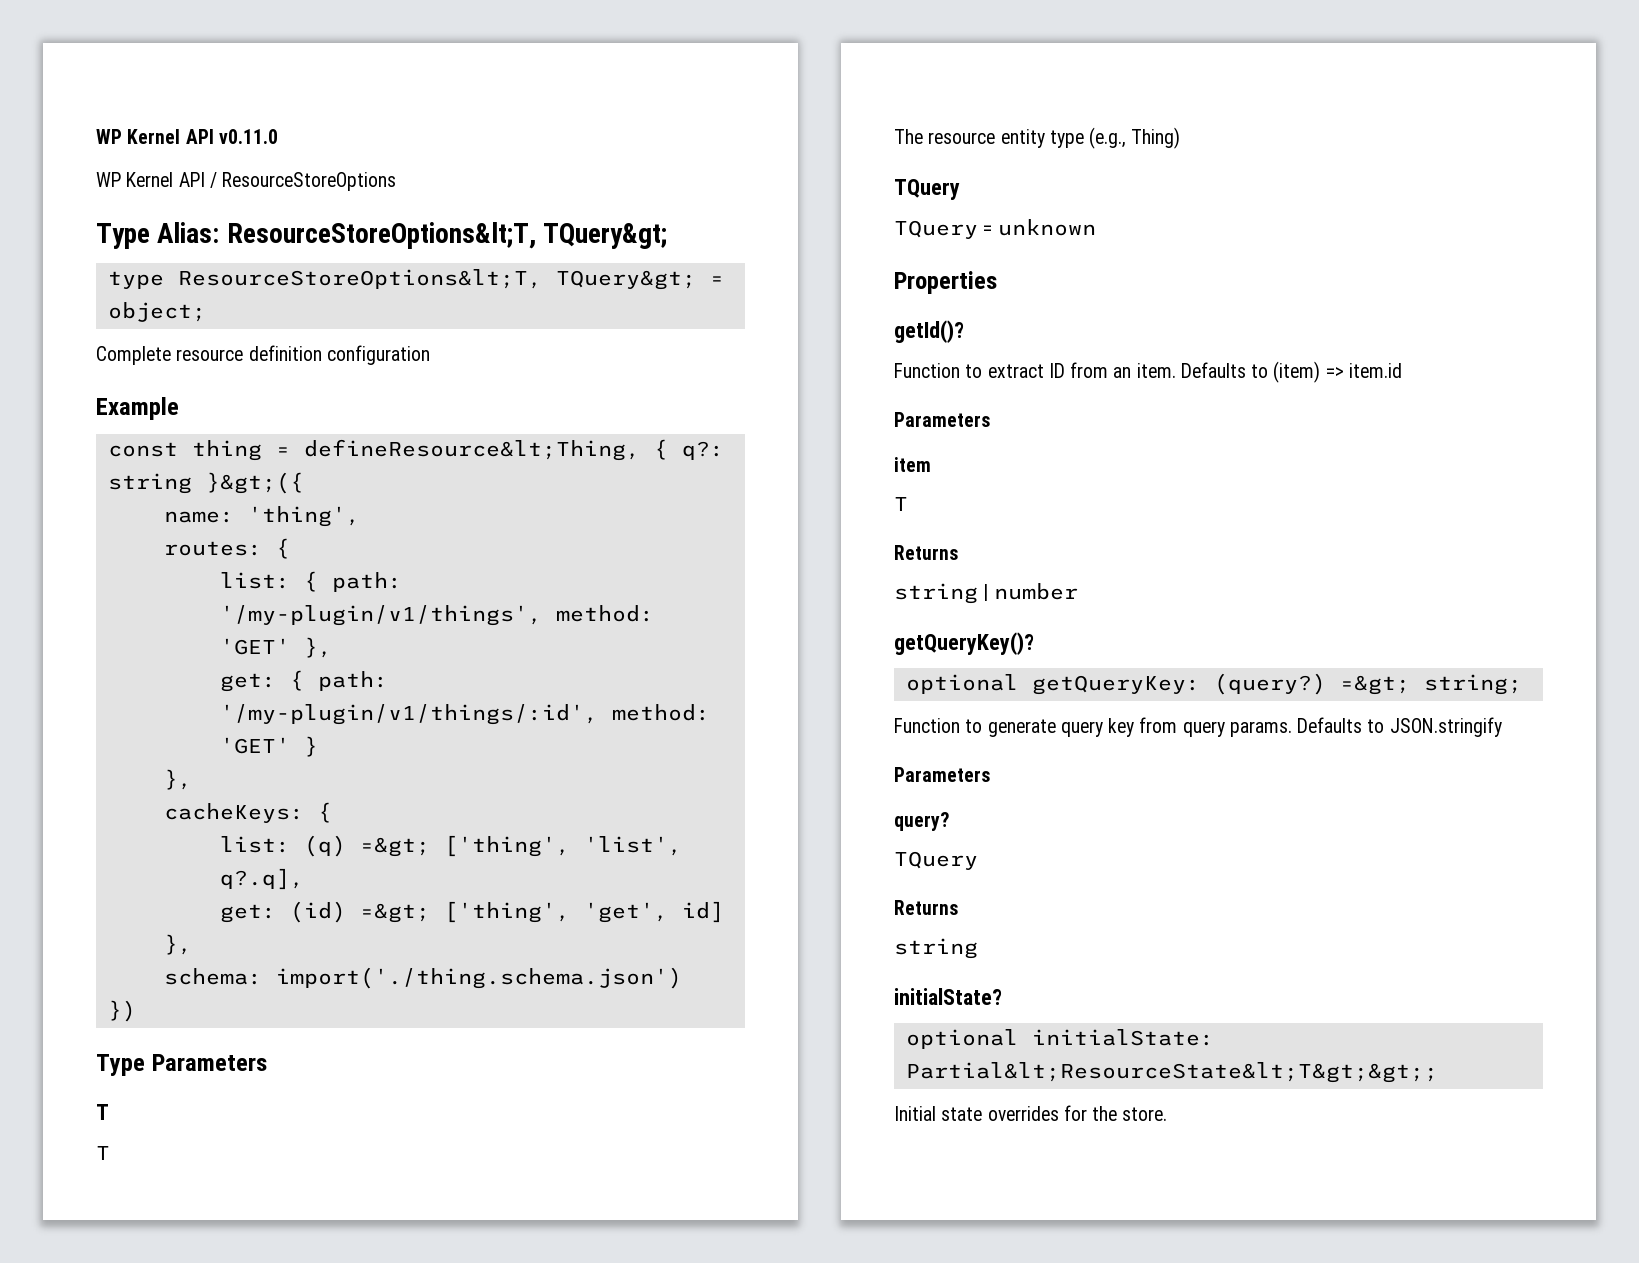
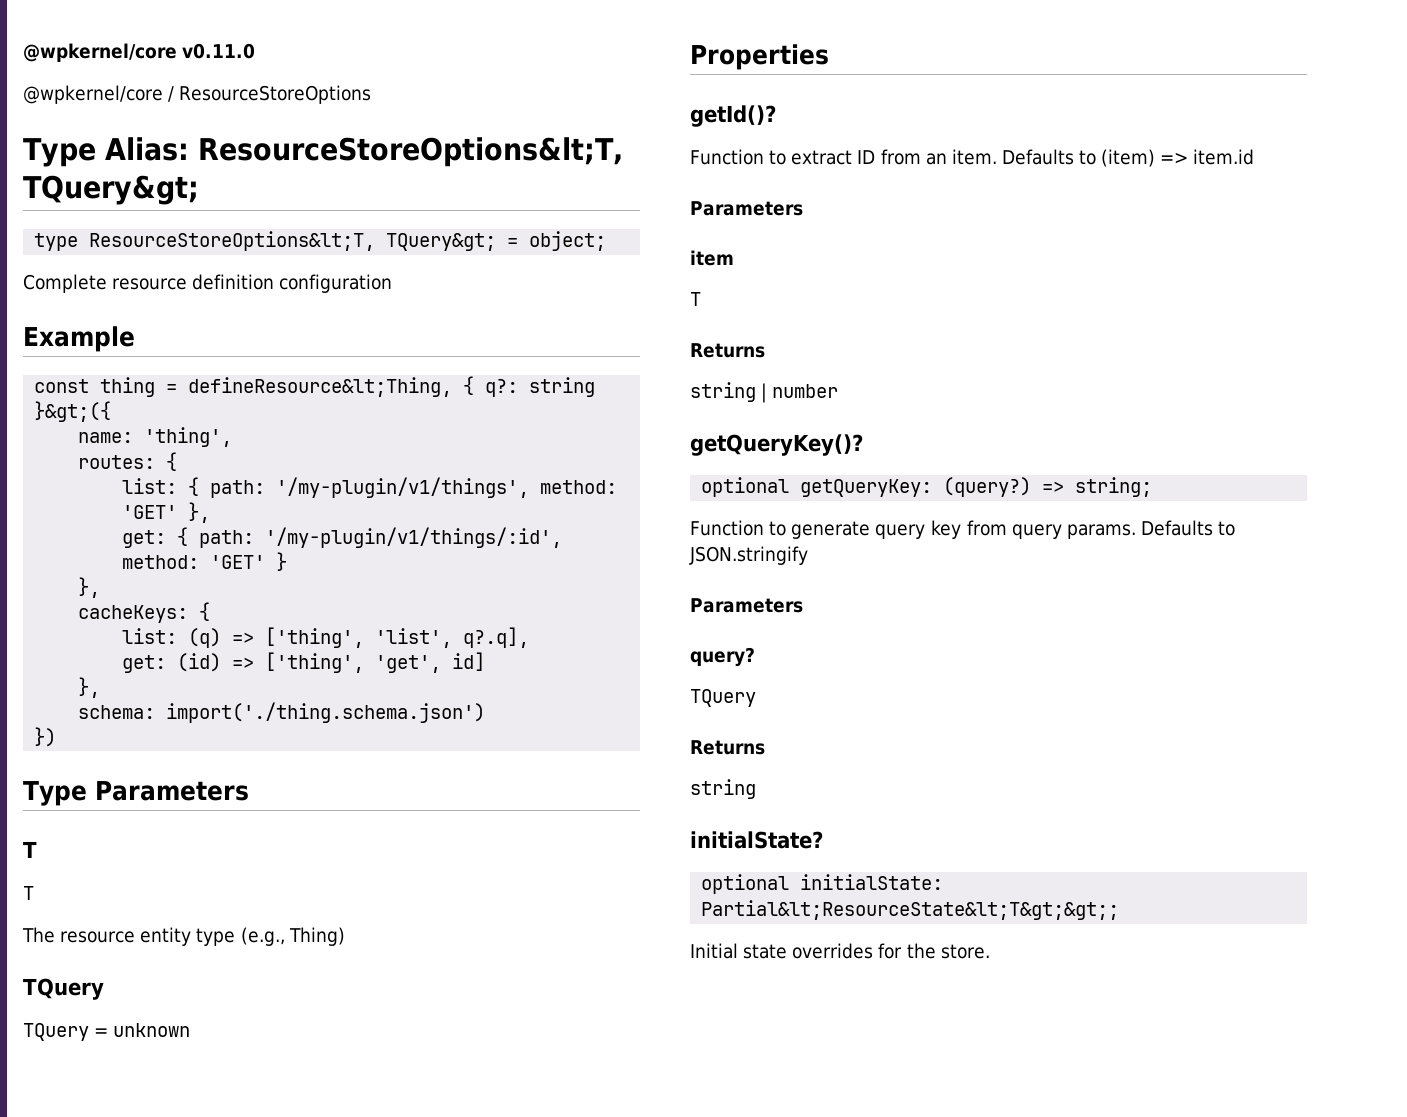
- WP Kernel API v0.11.0
- WP Kernel API / ResourceStoreOptions
+ @wpkernel/core v0.11.0
+ @wpkernel/core / ResourceStoreOptions
- list: (q) =&gt; ['thing', 'list', q?.q],
+ list: (q) => ['thing', 'list', q?.q],
- get: (id) =&gt; ['thing', 'get', id]
+ get: (id) => ['thing', 'get', id]
- =&gt; string;
+ => string;

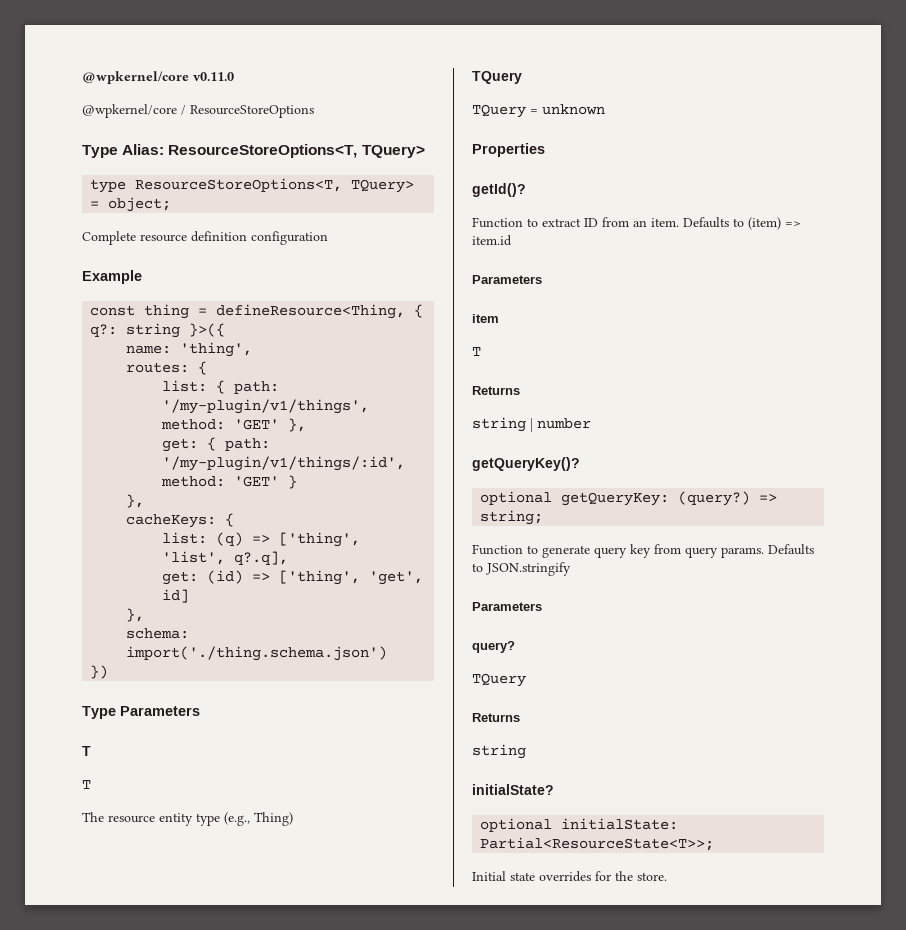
- Type Alias: ResourceStoreOptions&lt;T, TQuery&gt;
- type ResourceStoreOptions&lt;T, TQuery&gt; = object;
+ Type Alias: ResourceStoreOptions<T, TQuery>
+ type ResourceStoreOptions<T, TQuery> = object;
- const thing = defineResource&lt;Thing, { q?: string }&gt;({
+ const thing = defineResource<Thing, { q?: string }>({
- optional initialState: Partial&lt;ResourceState&lt;T&gt;&gt;;
+ optional initialState: Partial<ResourceState<T>>;

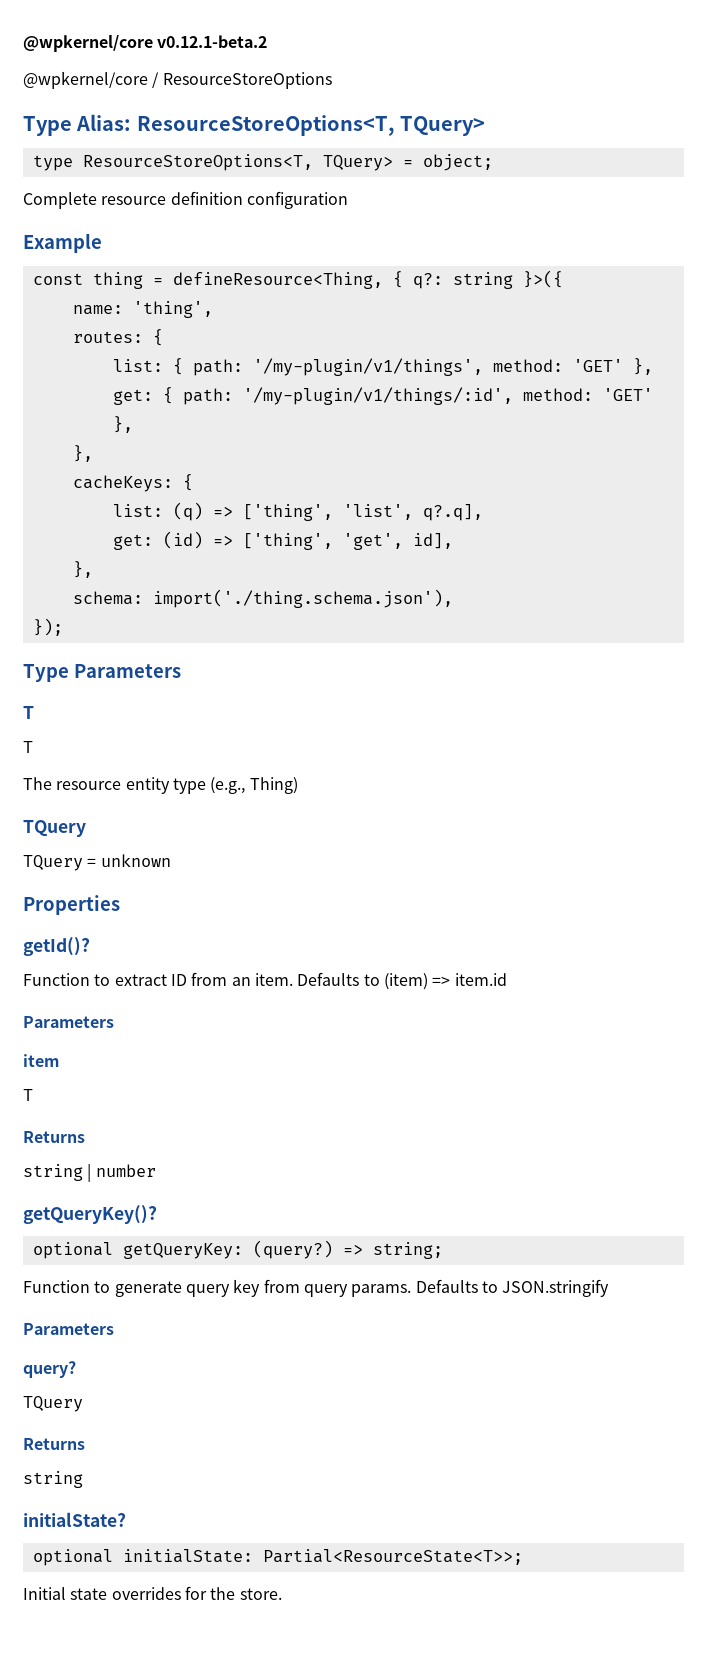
- @wpkernel/core v0.11.0
+ @wpkernel/core v0.12.1-beta.2
- get: { path: '/my-plugin/v1/things/:id', method: 'GET' }
+ get: { path: '/my-plugin/v1/things/:id', method: 'GET' },
- get: (id) => ['thing', 'get', id]
+ get: (id) => ['thing', 'get', id],
- schema: import('./thing.schema.json')
- })
+ schema: import('./thing.schema.json'),
+ });

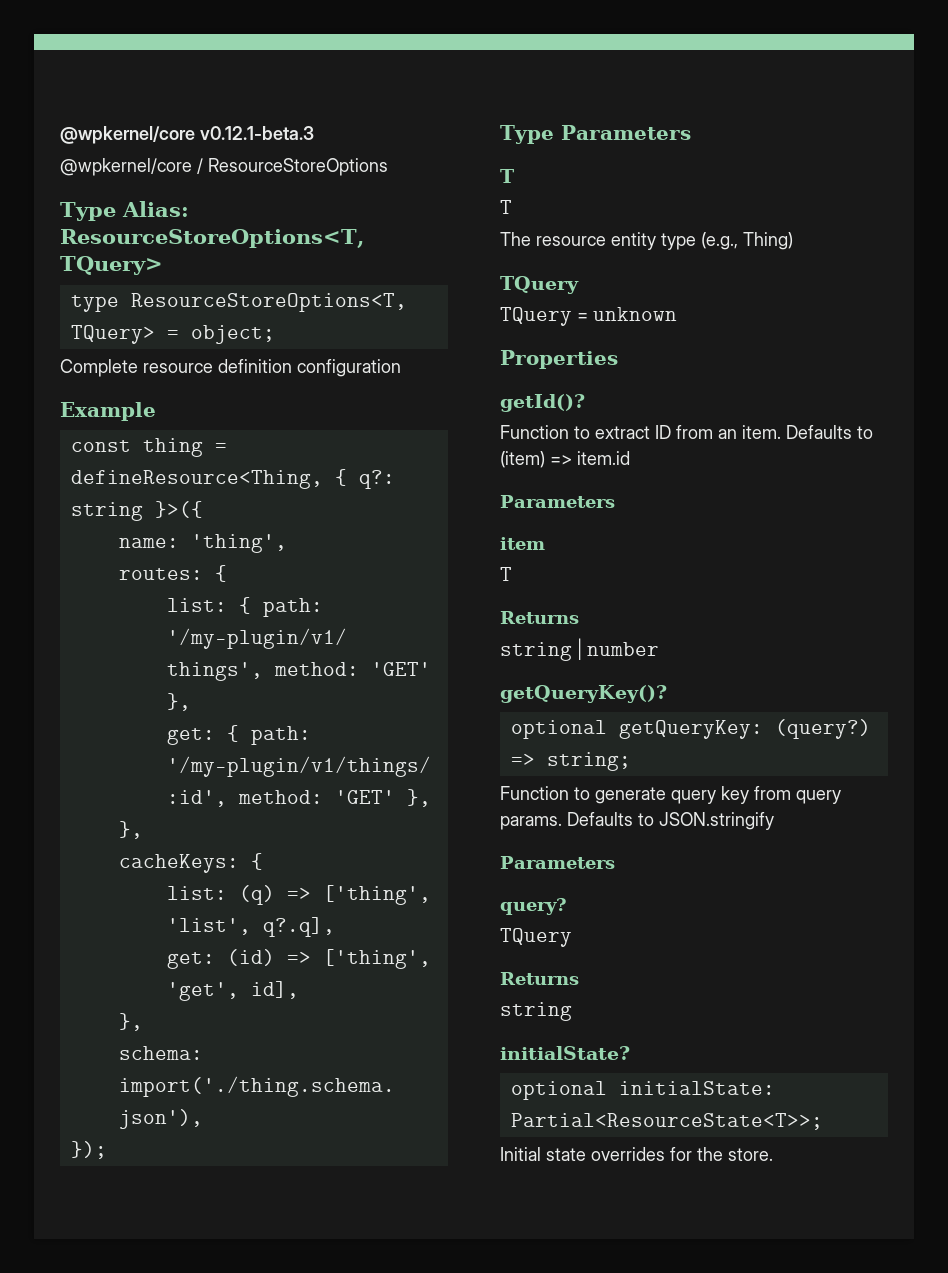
- @wpkernel/core v0.12.1-beta.2
+ @wpkernel/core v0.12.1-beta.3

